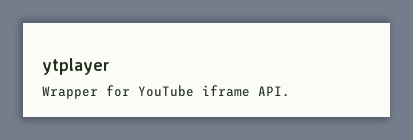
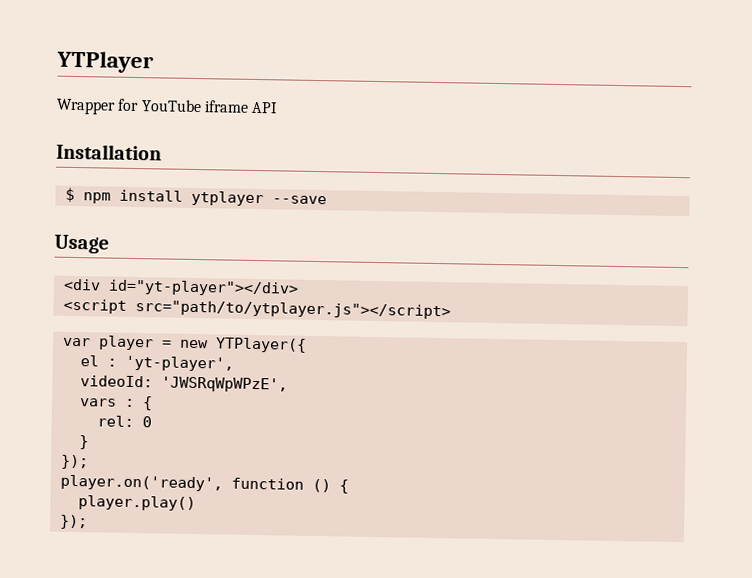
- ytplayer
+ YTPlayer
- Wrapper for YouTube iframe API.
+ Wrapper for YouTube iframe API
+ Installation
+ $ npm install ytplayer --save
+ Usage
+ <div id="yt-player"></div>
+ <script src="path/to/ytplayer.js"></script>
+ var player = new YTPlayer({
+ el : 'yt-player',
+ videoId: 'JWSRqWpWPzE',
+ vars : {
+ rel: 0
+ }
+ });
+ player.on('ready', function () {
+ player.play()
+ });

